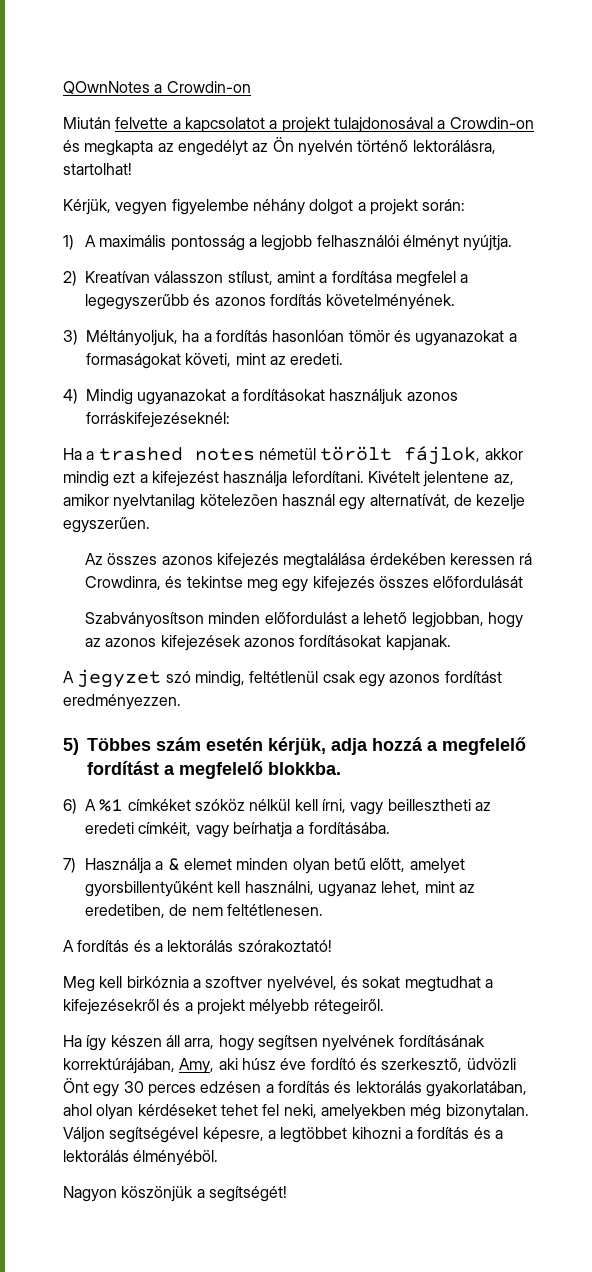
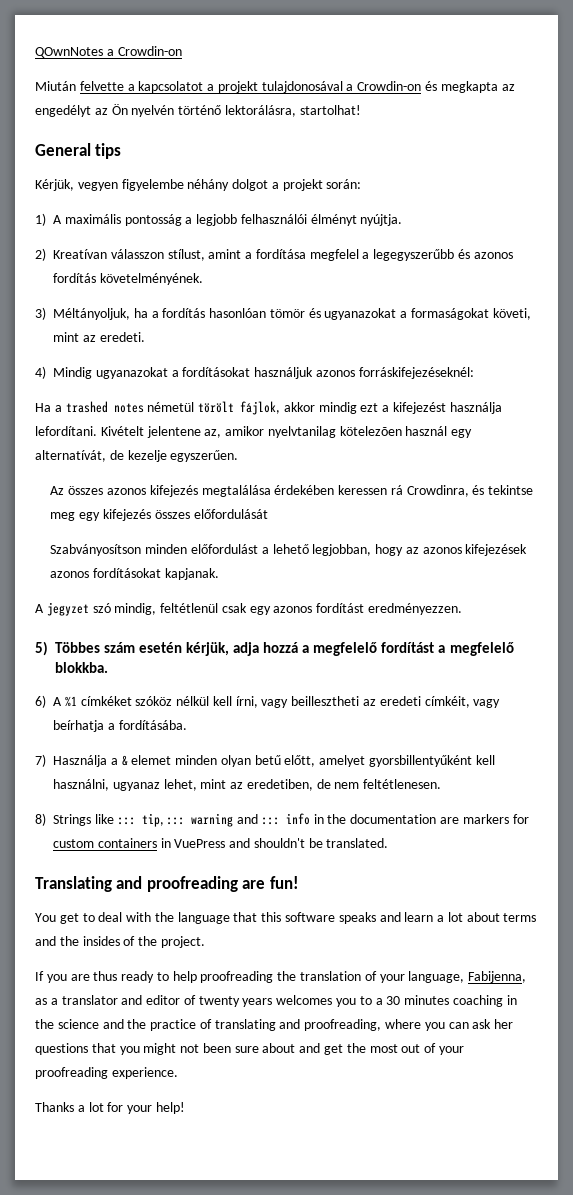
+ General tips
- A fordítás és a lektorálás szórakoztató!
- Meg kell birkóznia a szoftver nyelvével, és sokat megtudhat a kifejezésekről és a projekt mélyebb rétegeiről.
- Ha így készen áll arra, hogy segítsen nyelvének fordításának korrektúrájában, Amy, aki húsz éve fordító és szerkesztő, üdvözli Önt egy 30 perces edzésen a fordítás és lektorálás gyakorlatában, ahol olyan kérdéseket tehet fel neki, amelyekben még bizonytalan. Váljon segítségével képesre, a legtöbbet kihozni a fordítás és a lektorálás élményéböl.
- Nagyon köszönjük a segítségét!
+ 8) Strings like ::: tip, ::: warning and ::: info in the documentation are markers for custom containers in VuePress and shouldn't be translated.
+ Translating and proofreading are fun!
+ You get to deal with the language that this software speaks and learn a lot about terms and the insides of the project.
+ If you are thus ready to help proofreading the translation of your language, Fabijenna, as a translator and editor of twenty years welcomes you to a 30 minutes coaching in the science and the practice of translating and proofreading, where you can ask her questions that you might not been sure about and get the most out of your proofreading experience.
+ Thanks a lot for your help!

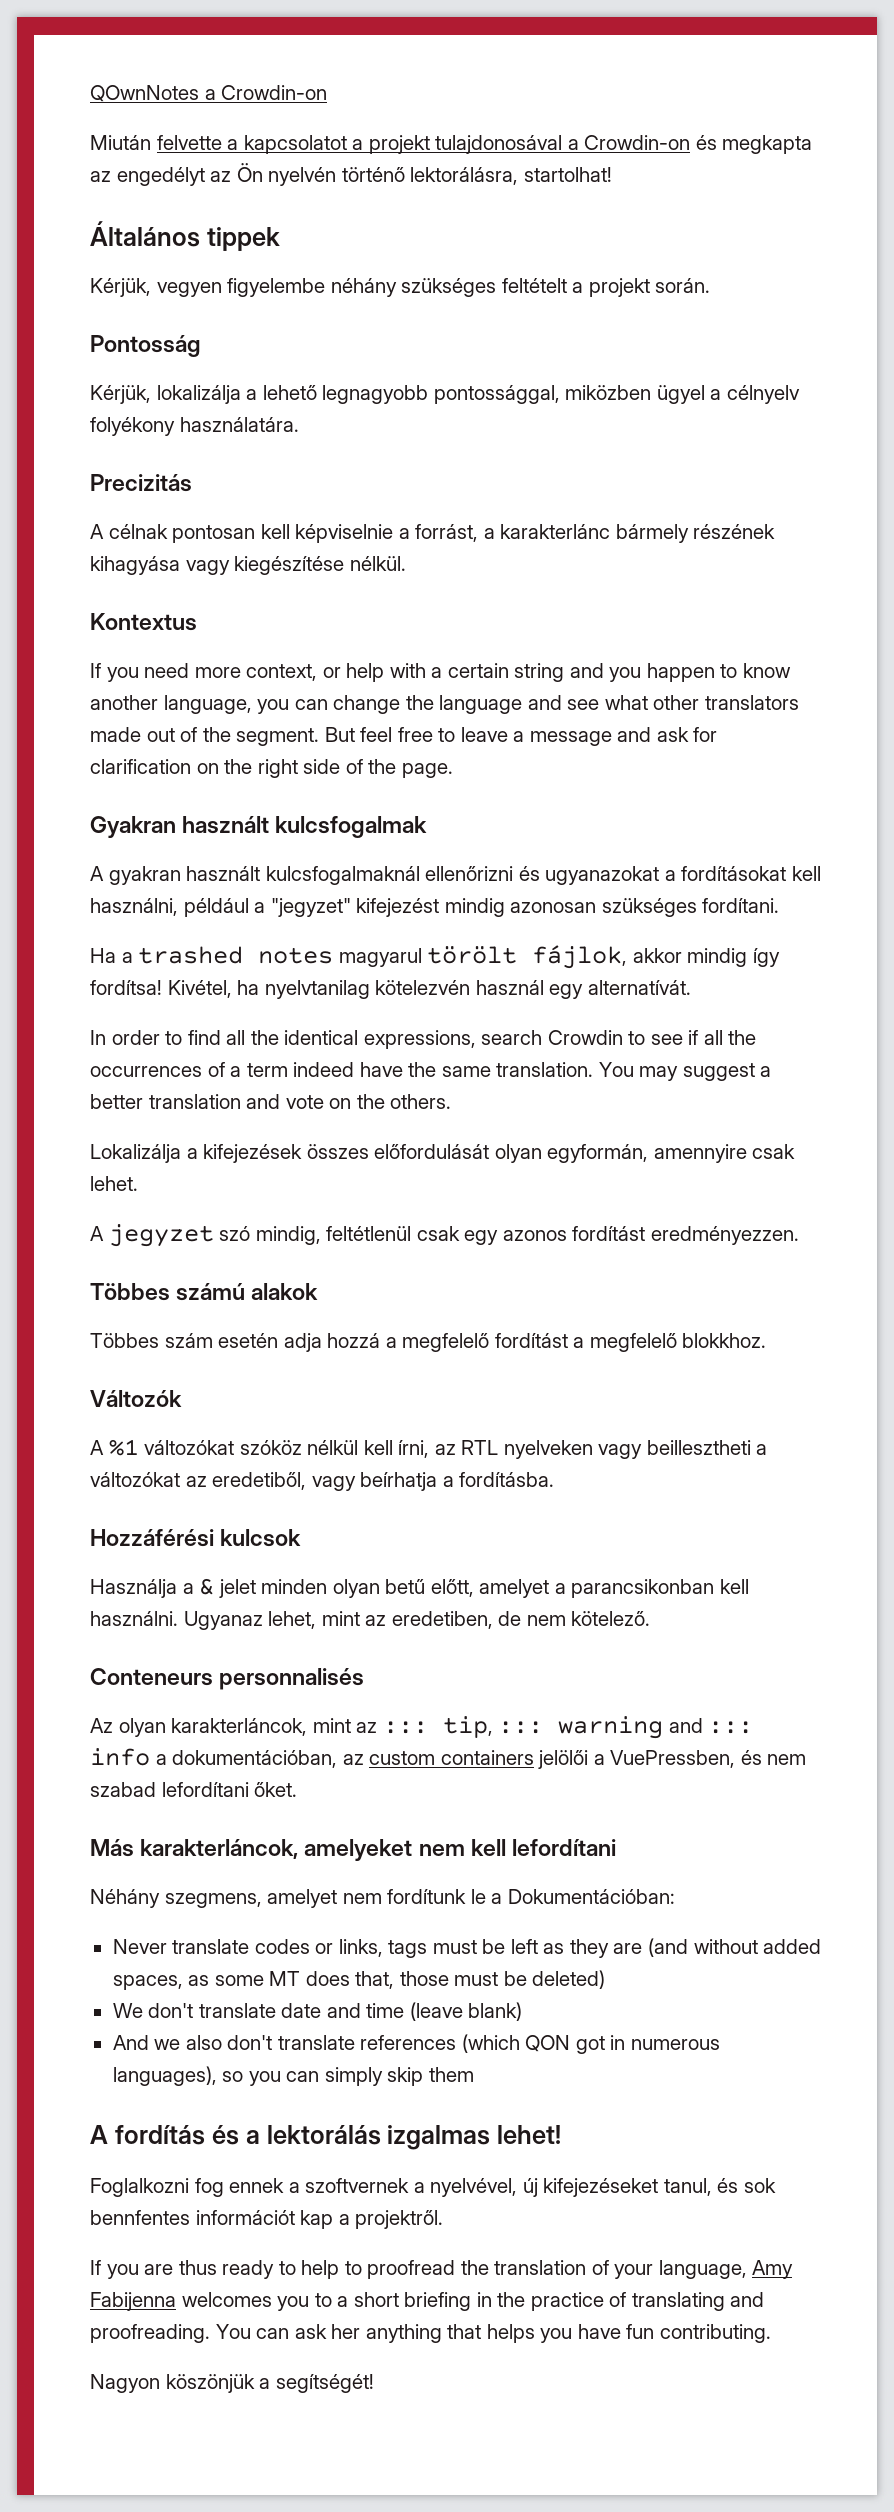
- General tips
+ Általános tippek
- Kérjük, vegyen figyelembe néhány dolgot a projekt során:
- 1) A maximális pontosság a legjobb felhasználói élményt nyújtja.
- 2) Kreatívan válasszon stílust, amint a fordítása megfelel a legegyszerűbb és azonos fordítás követelményének.
- 3) Méltányoljuk, ha a fordítás hasonlóan tömör és ugyanazokat a formaságokat követi, mint az eredeti.
- 4) Mindig ugyanazokat a fordításokat használjuk azonos forráskifejezéseknél:
+ Kérjük, vegyen figyelembe néhány szükséges feltételt a projekt során.
+ Pontosság
+ Kérjük, lokalizálja a lehető legnagyobb pontossággal, miközben ügyel a célnyelv folyékony használatára.
+ Precizitás
+ A célnak pontosan kell képviselnie a forrást, a karakterlánc bármely részének kihagyása vagy kiegészítése nélkül.
+ Kontextus
+ If you need more context, or help with a certain string and you happen to know another language, you can change the language and see what other translators made out of the segment. But feel free to leave a message and ask for clarification on the right side of the page.
+ Gyakran használt kulcsfogalmak
+ A gyakran használt kulcsfogalmaknál ellenőrizni és ugyanazokat a fordításokat kell használni, például a "jegyzet" kifejezést mindig azonosan szükséges fordítani.
- Ha a trashed notes németül törölt fájlok, akkor mindig ezt a kifejezést használja lefordítani. Kivételt jelentene az, amikor nyelvtanilag kötelezõen használ egy alternatívát, de kezelje egyszerűen.
- Az összes azonos kifejezés megtalálása érdekében keressen rá Crowdinra, és tekintse meg egy kifejezés összes előfordulását
- Szabványosítson minden előfordulást a lehető legjobban, hogy az azonos kifejezések azonos fordításokat kapjanak.
+ Ha a trashed notes magyarul törölt fájlok, akkor mindig így fordítsa! Kivétel, ha nyelvtanilag kötelezvén használ egy alternatívát.
+ In order to find all the identical expressions, search Crowdin to see if all the occurrences of a term indeed have the same translation. You may suggest a better translation and vote on the others.
+ Lokalizálja a kifejezések összes előfordulását olyan egyformán, amennyire csak lehet.
- 5) Többes szám esetén kérjük, adja hozzá a megfelelő fordítást a megfelelő blokkba.
- 6) A %1 címkéket szóköz nélkül kell írni, vagy beillesztheti az eredeti címkéit, vagy beírhatja a fordításába.
- 7) Használja a & elemet minden olyan betű előtt, amelyet gyorsbillentyűként kell használni, ugyanaz lehet, mint az eredetiben, de nem feltétlenesen.
- 8) Strings like ::: tip, ::: warning and ::: info in the documentation are markers for custom containers in VuePress and shouldn't be translated.
- Translating and proofreading are fun!
- You get to deal with the language that this software speaks and learn a lot about terms and the insides of the project.
+ Többes számú alakok
+ Többes szám esetén adja hozzá a megfelelő fordítást a megfelelő blokkhoz.
+ Változók
+ A %1 változókat szóköz nélkül kell írni, az RTL nyelveken vagy beillesztheti a változókat az eredetiből, vagy beírhatja a fordításba.
+ Hozzáférési kulcsok
+ Használja a & jelet minden olyan betű előtt, amelyet a parancsikonban kell használni. Ugyanaz lehet, mint az eredetiben, de nem kötelező.
+ Conteneurs personnalisés
+ Az olyan karakterláncok, mint az ::: tip, ::: warning and ::: info a dokumentációban, az custom containers jelölői a VuePressben, és nem szabad lefordítani őket.
+ Más karakterláncok, amelyeket nem kell lefordítani
+ Néhány szegmens, amelyet nem fordítunk le a Dokumentációban:
+ Never translate codes or links, tags must be left as they are (and without added spaces, as some MT does that, those must be deleted)
+ We don't translate date and time (leave blank)
+ And we also don't translate references (which QON got in numerous languages), so you can simply skip them
+ A fordítás és a lektorálás izgalmas lehet!
+ Foglalkozni fog ennek a szoftvernek a nyelvével, új kifejezéseket tanul, és sok bennfentes információt kap a projektről.
- If you are thus ready to help proofreading the translation of your language, Fabijenna, as a translator and editor of twenty years welcomes you to a 30 minutes coaching in the science and the practice of translating and proofreading, where you can ask her questions that you might not been sure about and get the most out of your proofreading experience.
- Thanks a lot for your help!
+ If you are thus ready to help to proofread the translation of your language, Amy Fabijenna welcomes you to a short briefing in the practice of translating and proofreading. You can ask her anything that helps you have fun contributing.
+ Nagyon köszönjük a segítségét!

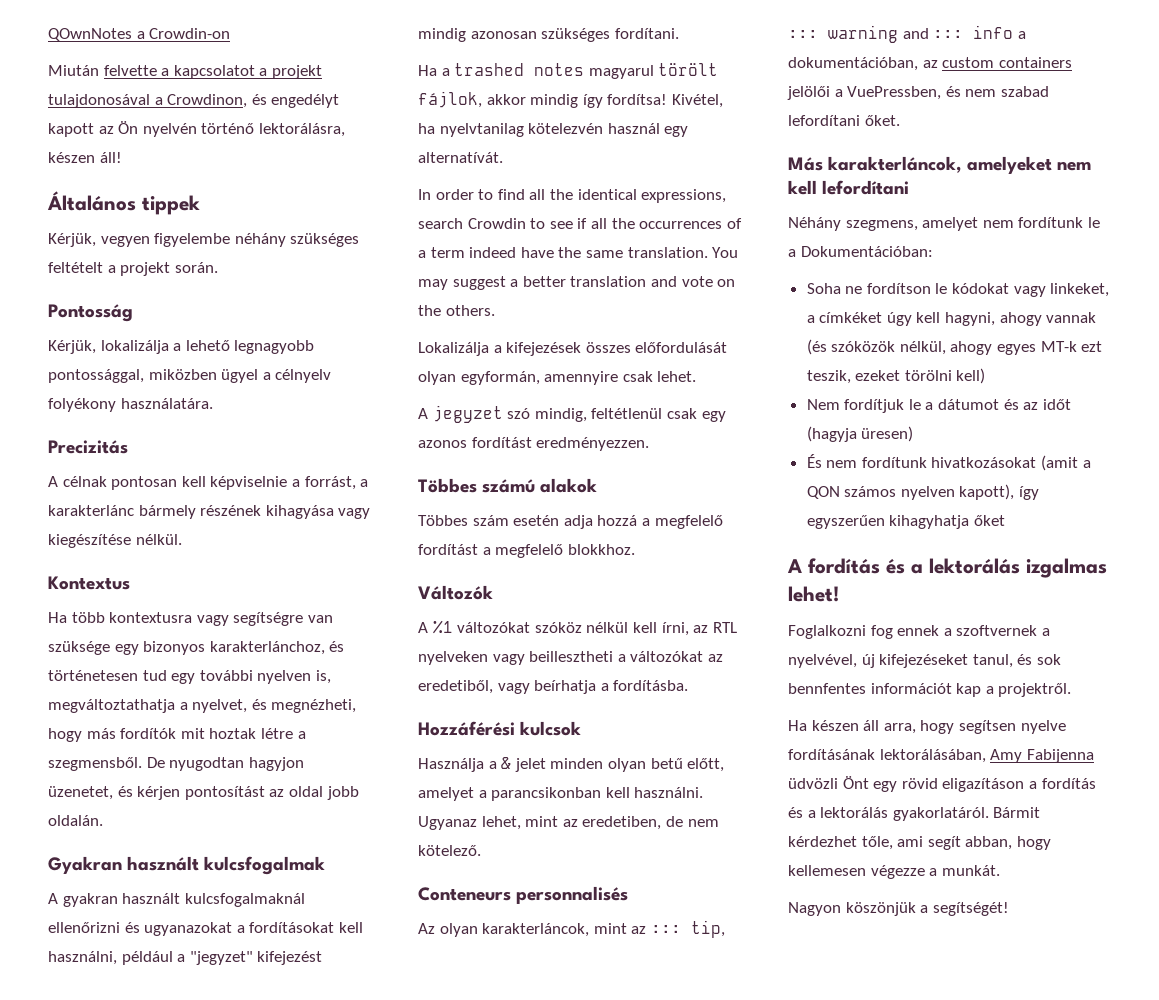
- Miután felvette a kapcsolatot a projekt tulajdonosával a Crowdin-on és megkapta az engedélyt az Ön nyelvén történő lektorálásra, startolhat!
+ Miután felvette a kapcsolatot a projekt tulajdonosával a Crowdinon, és engedélyt kapott az Ön nyelvén történő lektorálásra, készen áll!
- If you need more context, or help with a certain string and you happen to know another language, you can change the language and see what other translators made out of the segment. But feel free to leave a message and ask for clarification on the right side of the page.
+ Ha több kontextusra vagy segítségre van szüksége egy bizonyos karakterlánchoz, és történetesen tud egy további nyelven is, megváltoztathatja a nyelvet, és megnézheti, hogy más fordítók mit hoztak létre a szegmensből. De nyugodtan hagyjon üzenetet, és kérjen pontosítást az oldal jobb oldalán.
- Never translate codes or links, tags must be left as they are (and without added spaces, as some MT does that, those must be deleted)
- We don't translate date and time (leave blank)
- And we also don't translate references (which QON got in numerous languages), so you can simply skip them
+ Soha ne fordítson le kódokat vagy linkeket, a címkéket úgy kell hagyni, ahogy vannak (és szóközök nélkül, ahogy egyes MT-k ezt teszik, ezeket törölni kell)
+ Nem fordítjuk le a dátumot és az időt (hagyja üresen)
+ És nem fordítunk hivatkozásokat (amit a QON számos nyelven kapott), így egyszerűen kihagyhatja őket
- If you are thus ready to help to proofread the translation of your language, Amy Fabijenna welcomes you to a short briefing in the practice of translating and proofreading. You can ask her anything that helps you have fun contributing.
+ Ha készen áll arra, hogy segítsen nyelve fordításának lektorálásában, Amy Fabijenna üdvözli Önt egy rövid eligazításon a fordítás és a lektorálás gyakorlatáról. Bármit kérdezhet tőle, ami segít abban, hogy kellemesen végezze a munkát.

